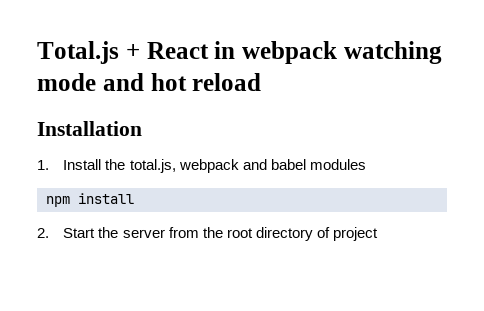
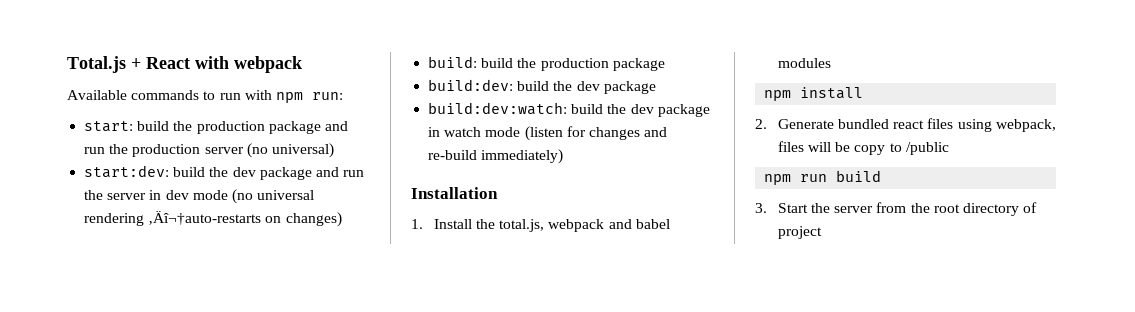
- Total.js + React in webpack watching mode and hot reload
+ Total.js + React with webpack
+ Available commands to run with npm run:
+ start: build the production package and run the production server (no universal)
+ start:dev: build the dev package and run the server in dev mode (no universal rendering ‚Äî¬†auto-restarts on changes)
+ build: build the production package
+ build:dev: build the dev package
+ build:dev:watch: build the dev package in watch mode (listen for changes and re-build immediately)
- 2. Start the server from the root directory of project
+ 2. Generate bundled react files using webpack, files will be copy to /public
+ npm run build
+ 3. Start the server from the root directory of project

